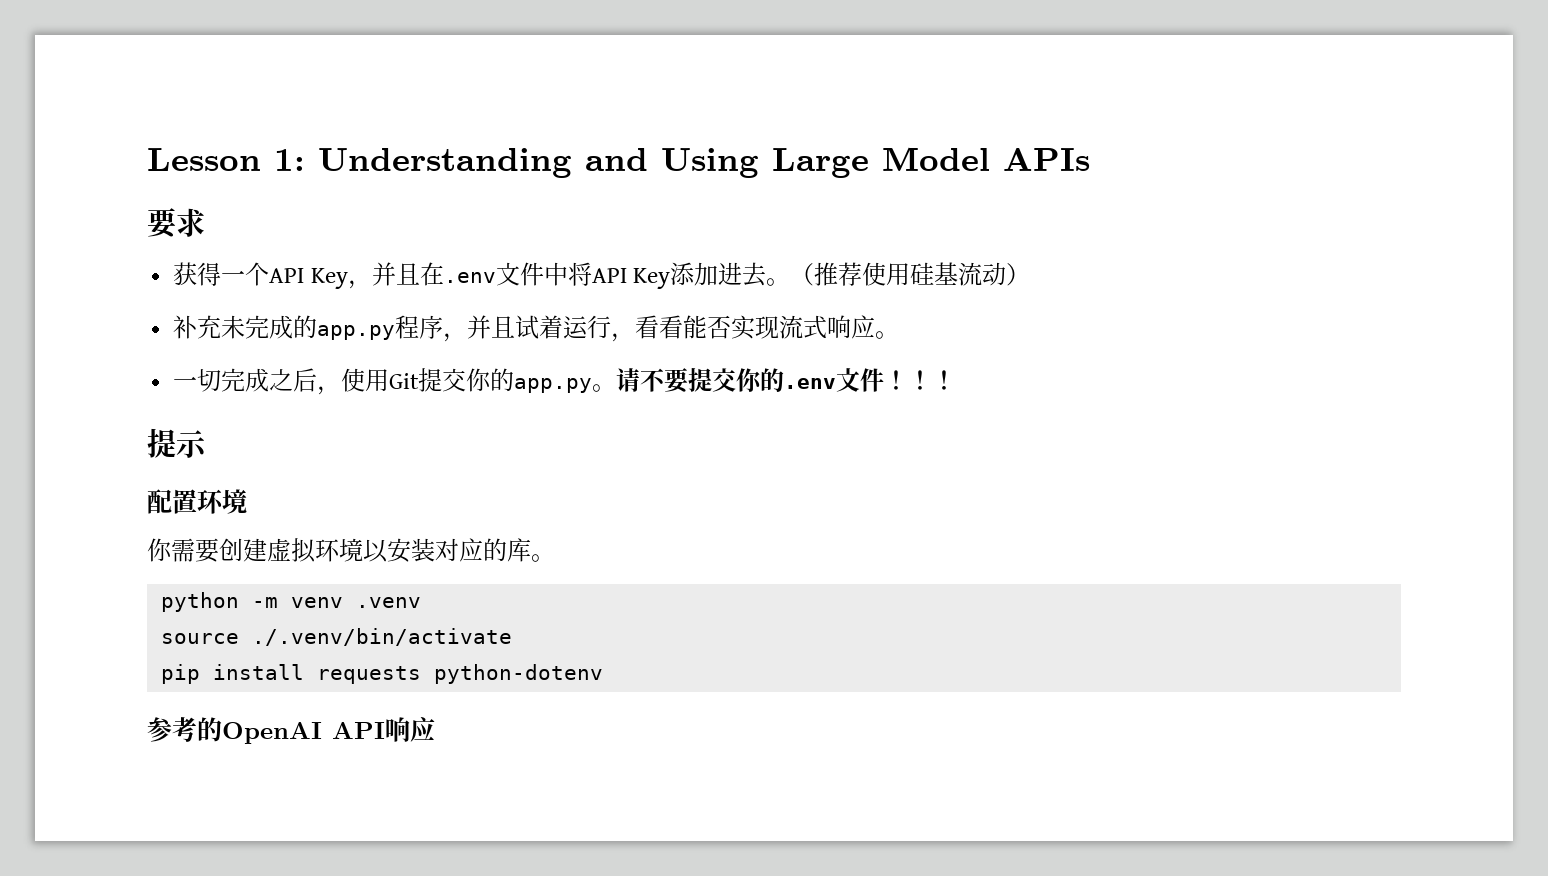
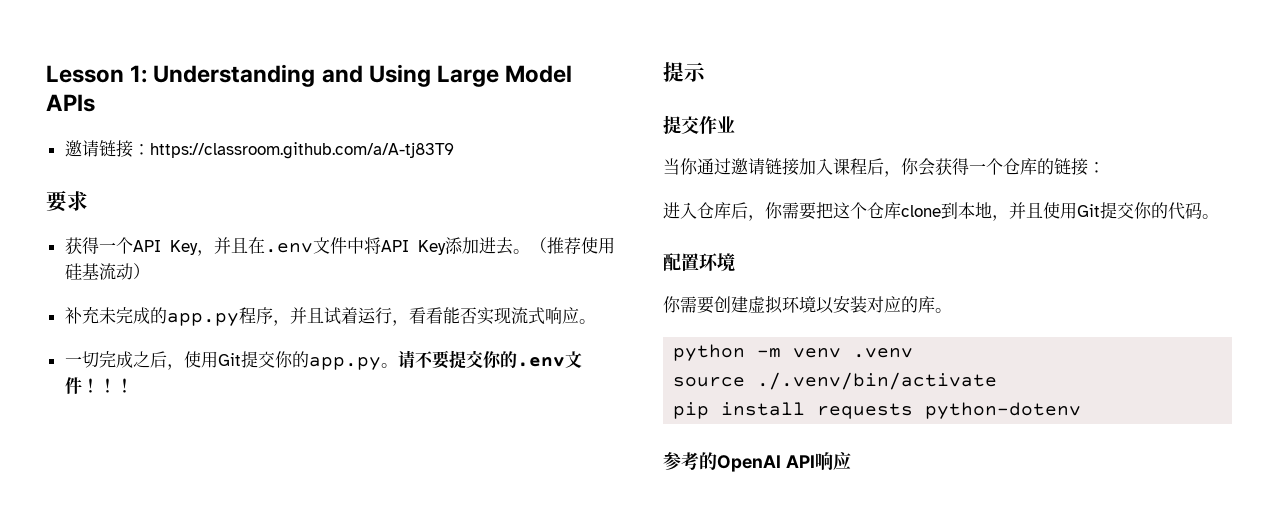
+ 邀请链接：https://classroom.github.com/a/A-tj83T9
+ 提交作业
+ 当你通过邀请链接加入课程后，你会获得一个仓库的链接：
+ 进入仓库后，你需要把这个仓库clone到本地，并且使用Git提交你的代码。

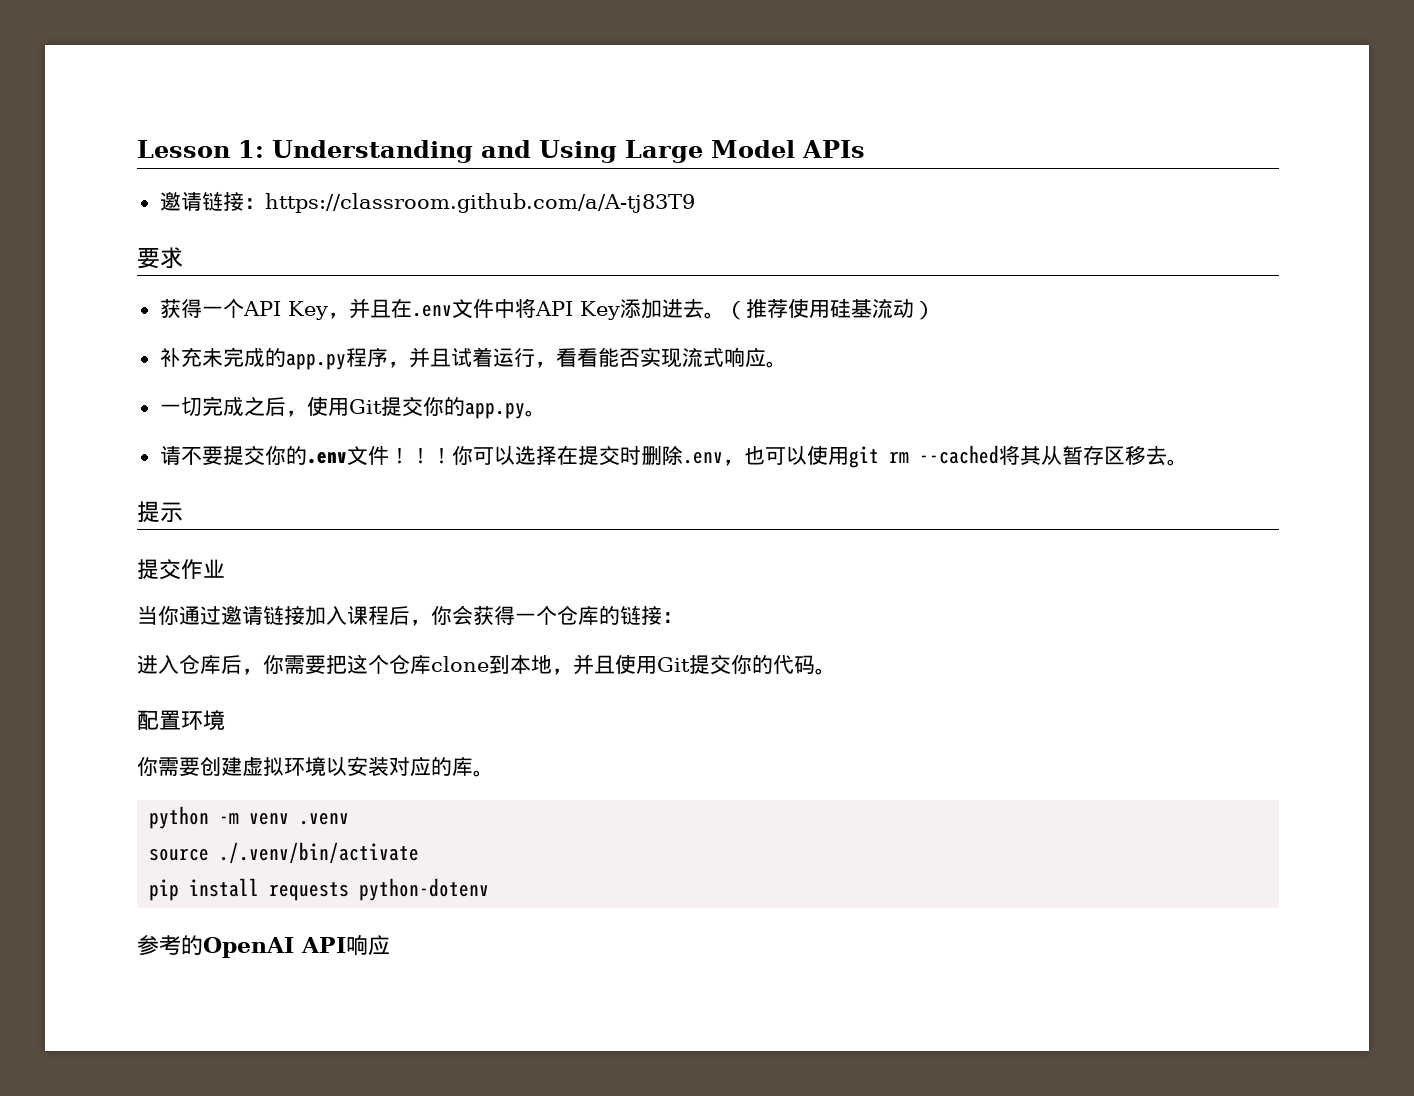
- 一切完成之后，使用Git提交你的app.py。请不要提交你的.env文件！
+ 一切完成之后，使用Git提交你的app.py。
+ 请不要提交你的.env文件！
+ 你可以选择在提交时删除.env，也可以使用git rm --cached将其从暂存区移去。

